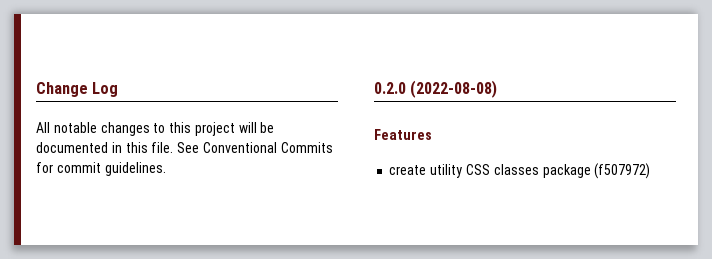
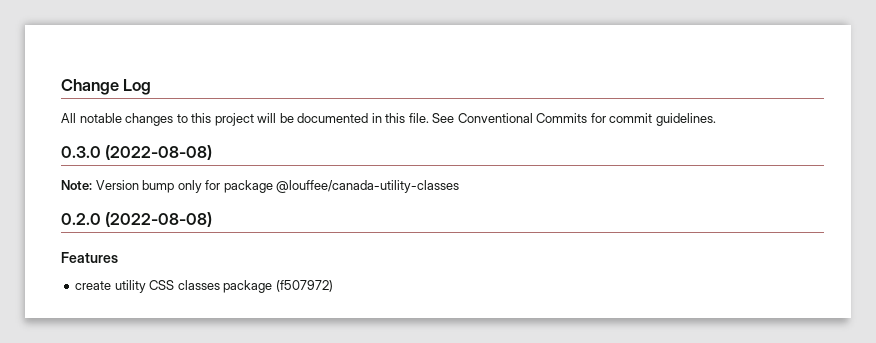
+ 0.3.0 (2022-08-08)
+ Note: Version bump only for package @louffee/canada-utility-classes

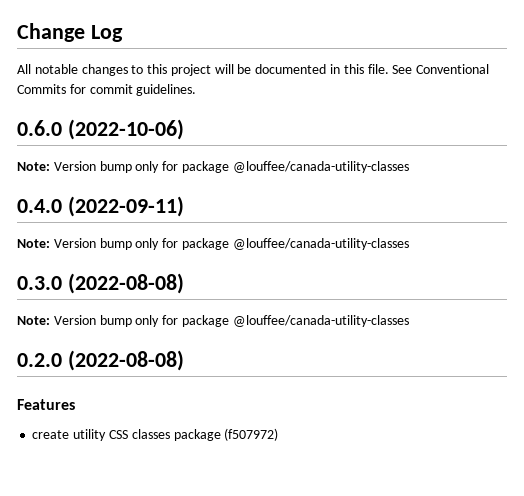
+ 0.6.0 (2022-10-06)
+ Note: Version bump only for package @louffee/canada-utility-classes
+ 0.4.0 (2022-09-11)
+ Note: Version bump only for package @louffee/canada-utility-classes

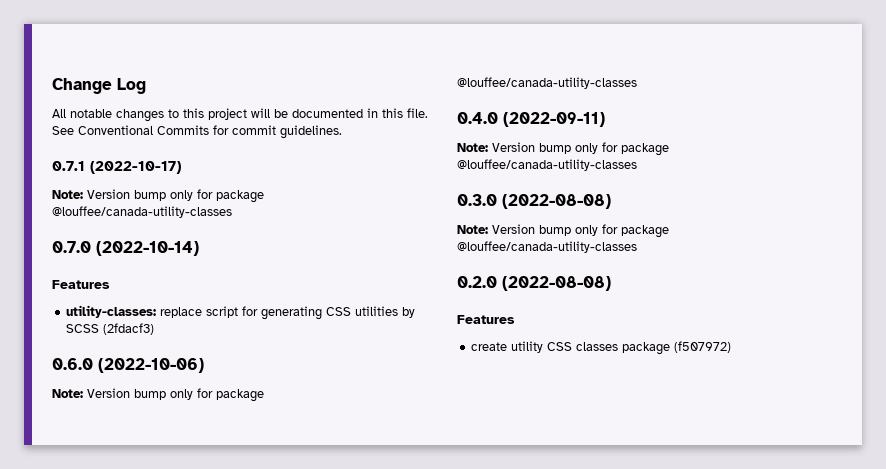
+ 0.7.1 (2022-10-17)
+ Note: Version bump only for package @louffee/canada-utility-classes
+ 0.7.0 (2022-10-14)
+ Features
+ utility-classes: replace script for generating CSS utilities by SCSS (2fdacf3)

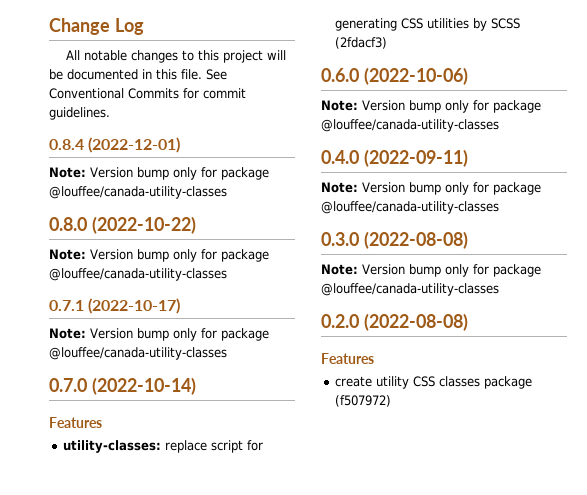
+ 0.8.4 (2022-12-01)
+ Note: Version bump only for package @louffee/canada-utility-classes
+ 0.8.0 (2022-10-22)
+ Note: Version bump only for package @louffee/canada-utility-classes

